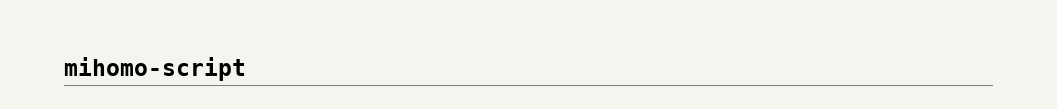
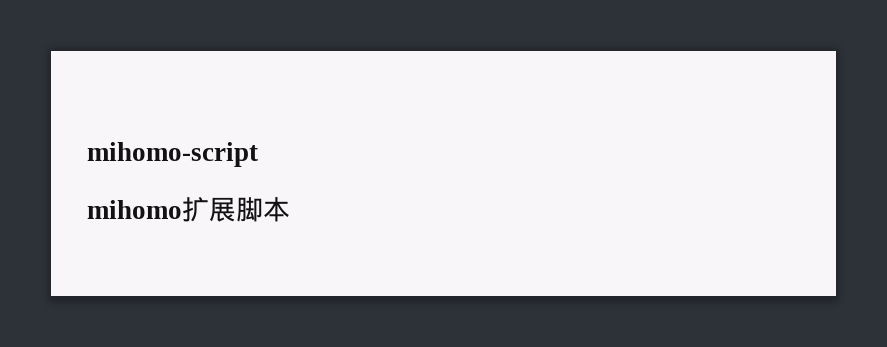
+ mihomo扩展脚本

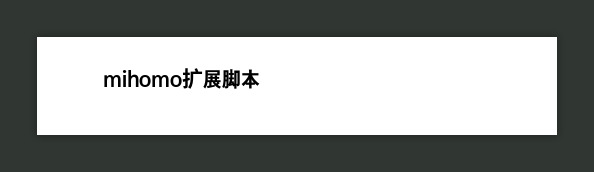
- mihomo-script

